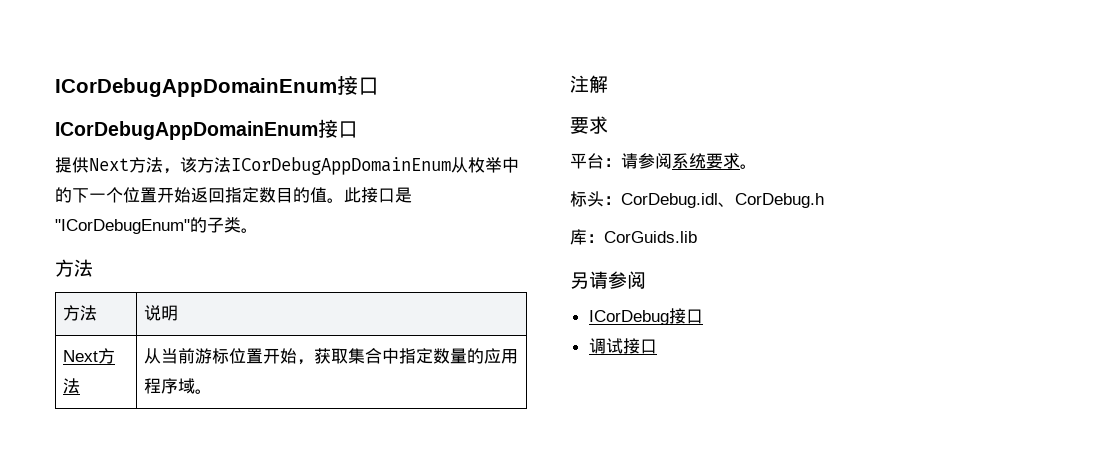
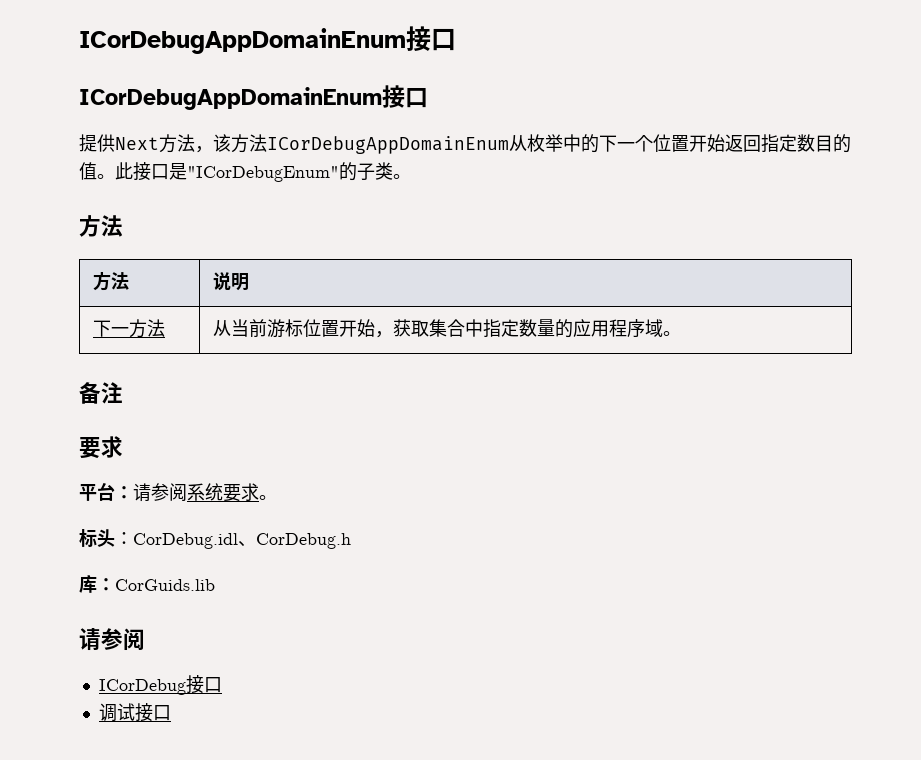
- Next方法 | 从当前游标位置开始，获取集合中指定数量的应用程序域。
+ 下一方法 | 从当前游标位置开始，获取集合中指定数量的应用程序域。
- 注解
+ 备注
  库：CorGuids.lib
- 另请参阅
+ 请参阅

